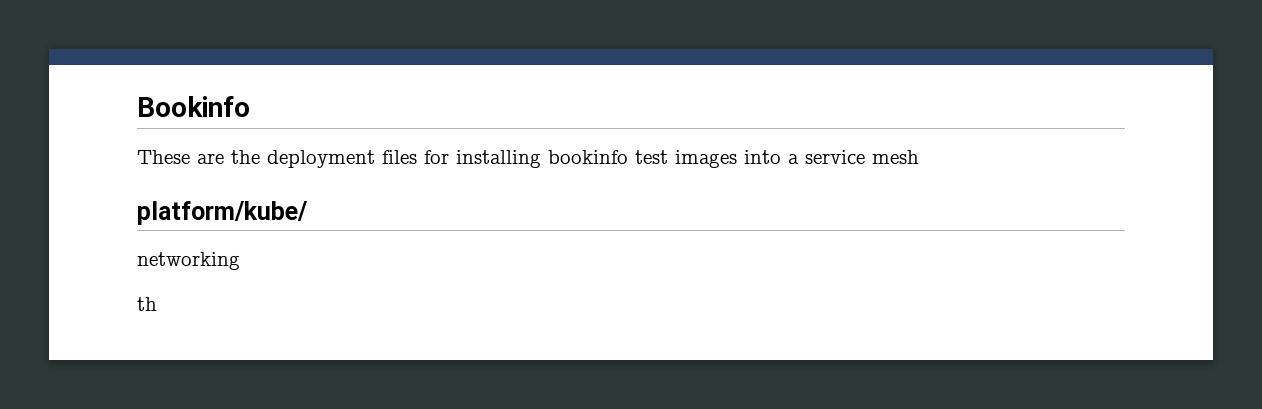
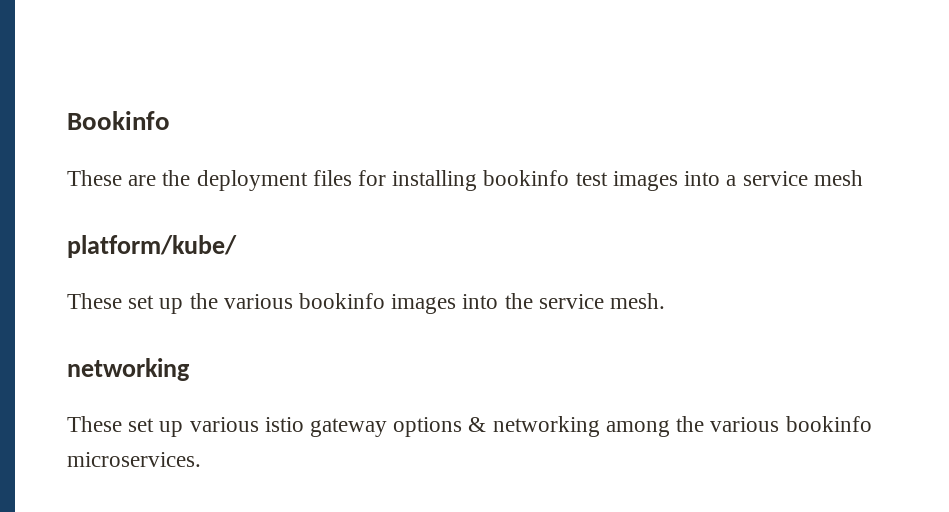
+ These set up the various bookinfo images into the service mesh.
  networking
- th
+ These set up various istio gateway options & networking among the various bookinfo microservices.

